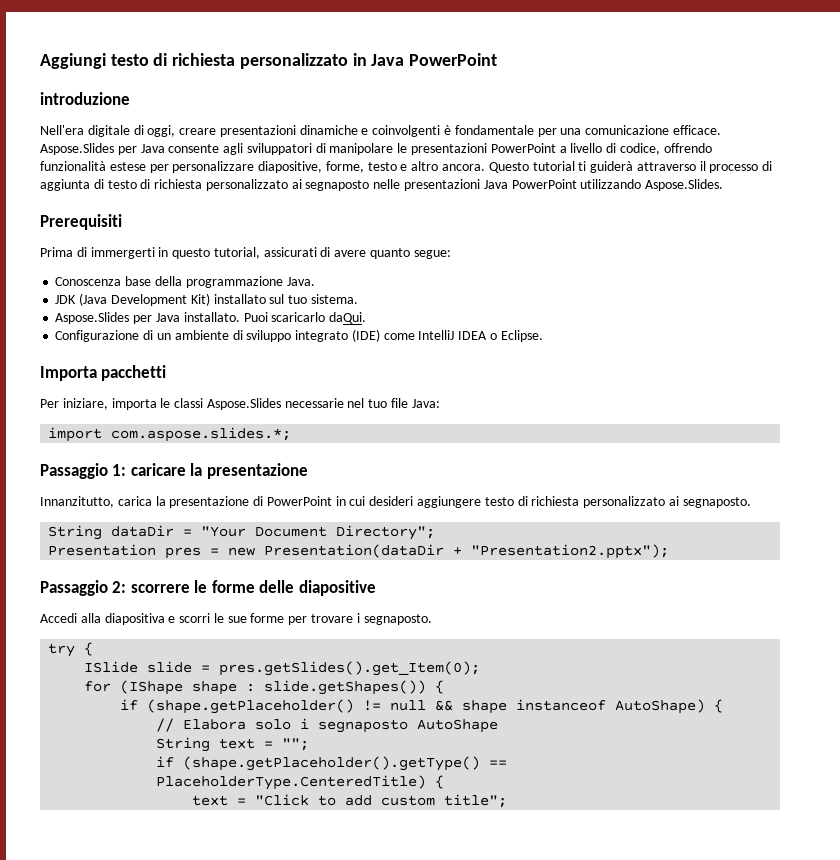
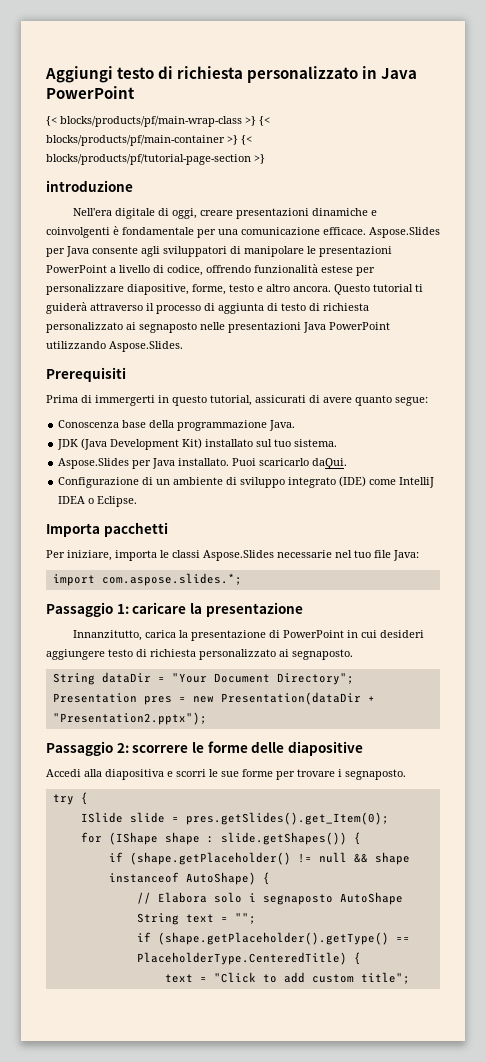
+ {< blocks/products/pf/main-wrap-class >} {< blocks/products/pf/main-container >} {< blocks/products/pf/tutorial-page-section >}

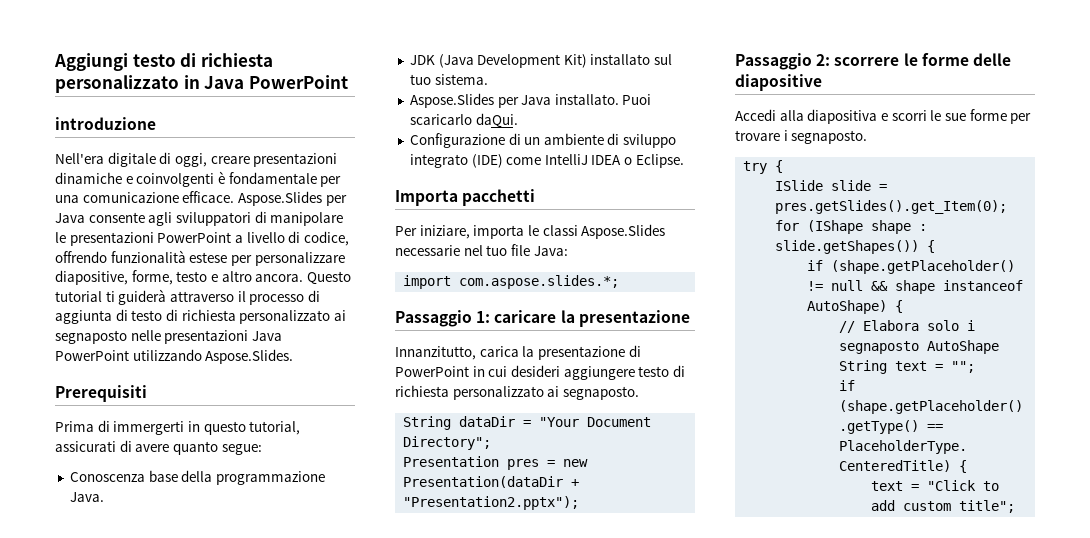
- {< blocks/products/pf/main-wrap-class >} {< blocks/products/pf/main-container >} {< blocks/products/pf/tutorial-page-section >}

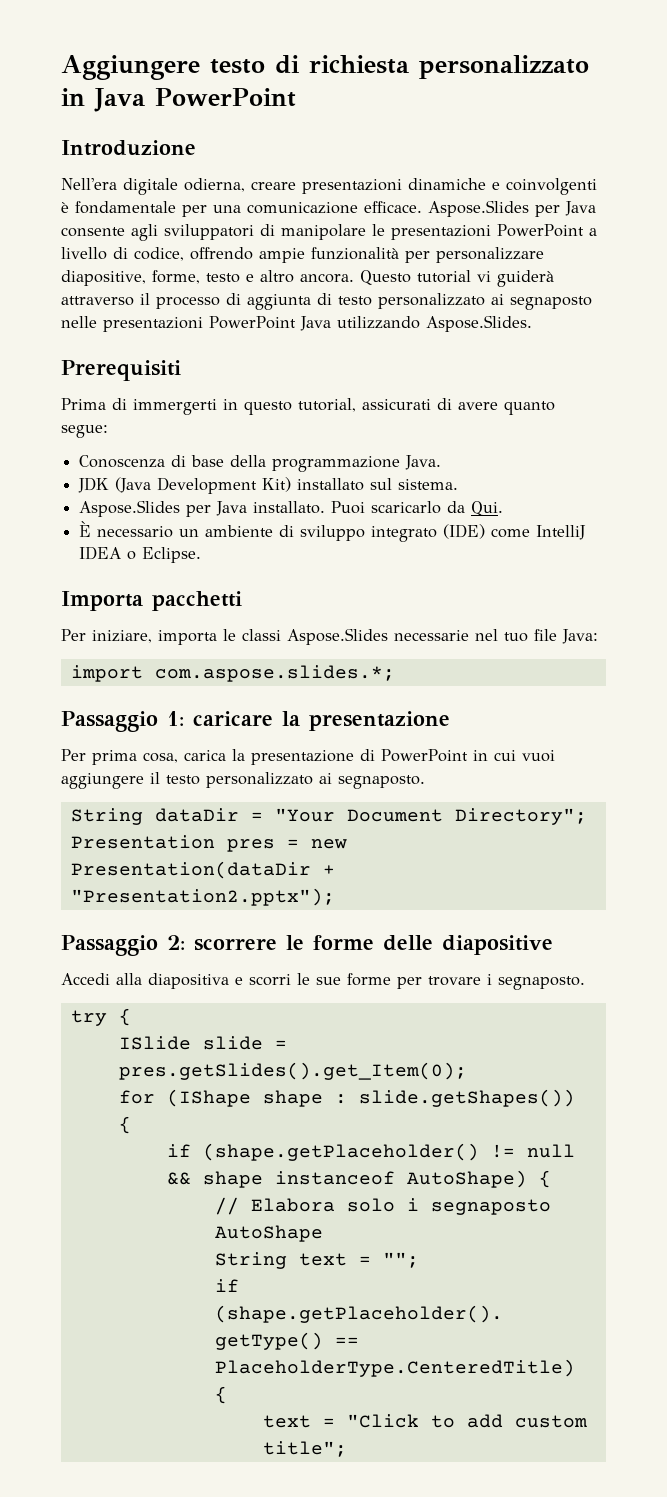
- Aggiungi testo di richiesta personalizzato in Java PowerPoint
+ Aggiungere testo di richiesta personalizzato in Java PowerPoint
- introduzione
+ Introduzione
- Nell'era digitale di oggi, creare presentazioni dinamiche e coinvolgenti è fondamentale per una comunicazione efficace.
+ Nell'era digitale odierna, creare presentazioni dinamiche e coinvolgenti è fondamentale per una comunicazione efficace.
- Aspose.Slides per Java consente agli sviluppatori di manipolare le presentazioni PowerPoint a livello di codice, offrendo funzionalità estese per personalizzare diapositive, forme, testo e altro ancora.
+ Aspose.Slides per Java consente agli sviluppatori di manipolare le presentazioni PowerPoint a livello di codice, offrendo ampie funzionalità per personalizzare diapositive, forme, testo e altro ancora.
- Questo tutorial ti guiderà attraverso il processo di aggiunta di testo di richiesta personalizzato ai segnaposto nelle presentazioni Java PowerPoint utilizzando Aspose.Slides.
+ Questo tutorial vi guiderà attraverso il processo di aggiunta di testo personalizzato ai segnaposto nelle presentazioni PowerPoint Java utilizzando Aspose.Slides.
- Conoscenza base della programmazione Java.
+ Conoscenza di base della programmazione Java.
- JDK (Java Development Kit) installato sul tuo sistema.
+ JDK (Java Development Kit) installato sul sistema.
- Puoi scaricarlo daQui.
- Configurazione di un ambiente di sviluppo integrato (IDE) come IntelliJ IDEA o Eclipse.
+ Puoi scaricarlo da Qui.
+ È necessario un ambiente di sviluppo integrato (IDE) come IntelliJ IDEA o Eclipse.
- Innanzitutto, carica la presentazione di PowerPoint in cui desideri aggiungere testo di richiesta personalizzato ai segnaposto.
+ Per prima cosa, carica la presentazione di PowerPoint in cui vuoi aggiungere il testo personalizzato ai segnaposto.

